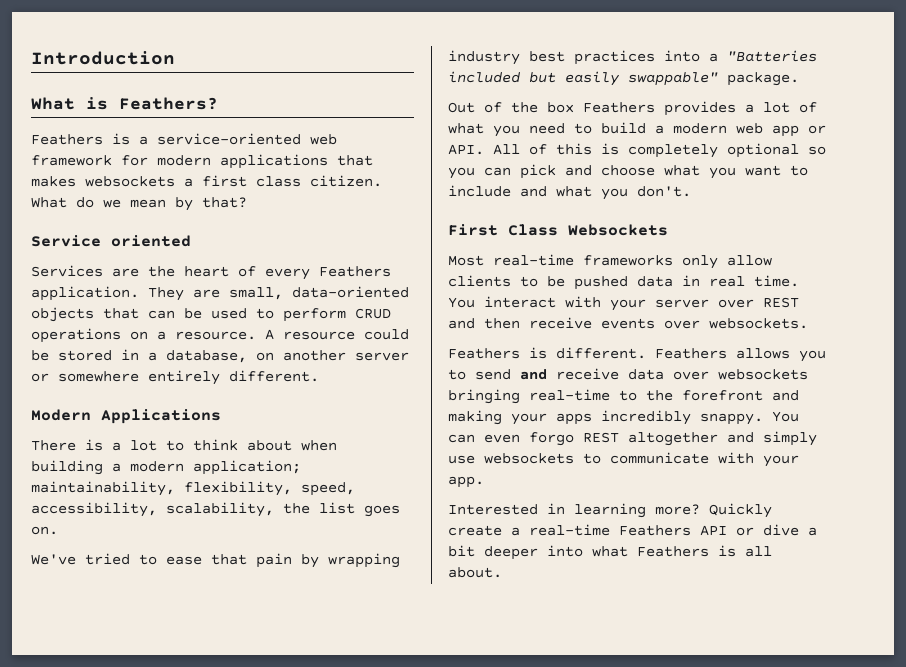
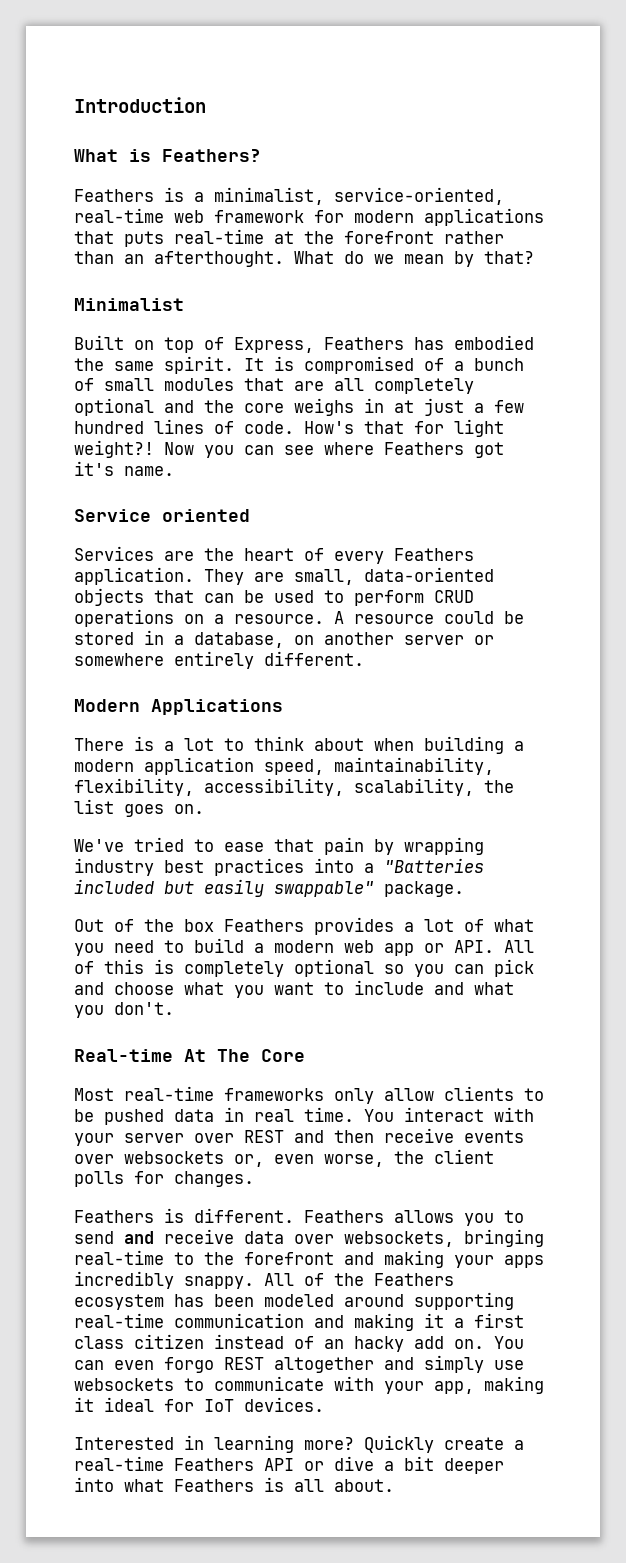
- Feathers is a service-oriented web framework for modern applications that makes websockets a first class citizen.
+ Feathers is a minimalist, service-oriented, real-time web framework for modern applications that puts real-time at the forefront rather than an afterthought.
+ Minimalist
+ Built on top of Express, Feathers has embodied the same spirit. It is compromised of a bunch of small modules that are all completely optional and the core weighs in at just a few hundred lines of code. How's that for light weight?! Now you can see where Feathers got it's name.
- There is a lot to think about when building a modern application; maintainability, flexibility, speed, accessibility, scalability, the list goes on.
+ There is a lot to think about when building a modern application speed, maintainability, flexibility, accessibility, scalability, the list goes on.
- First Class Websockets
+ Real-time At The Core
- You interact with your server over REST and then receive events over websockets.
+ You interact with your server over REST and then receive events over websockets or, even worse, the client polls for changes.
- Feathers allows you to send and receive data over websockets bringing real-time to the forefront and making your apps incredibly snappy.
+ Feathers allows you to send and receive data over websockets, bringing real-time to the forefront and making your apps incredibly snappy.
+ All of the Feathers ecosystem has been modeled around supporting real-time communication and making it a first class citizen instead of an hacky add on.
- You can even forgo REST altogether and simply use websockets to communicate with your app.
+ You can even forgo REST altogether and simply use websockets to communicate with your app, making it ideal for IoT devices.

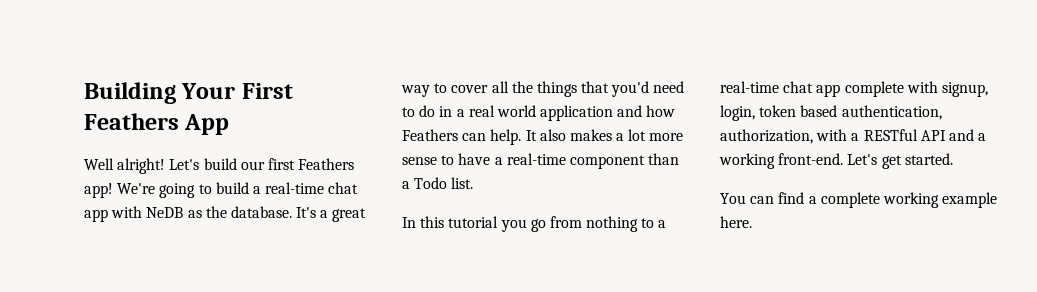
- Introduction
- What is Feathers?
- Feathers is a minimalist, service-oriented, real-time web framework for modern applications that puts real-time at the forefront rather than an afterthought. What do we mean by that?
- Minimalist
- Built on top of Express, Feathers has embodied the same spirit. It is compromised of a bunch of small modules that are all completely optional and the core weighs in at just a few hundred lines of code. How's that for light weight?! Now you can see where Feathers got it's name.
- Service oriented
- Services are the heart of every Feathers application. They are small, data-oriented objects that can be used to perform CRUD operations on a resource. A resource could be stored in a database, on another server or somewhere entirely different.
- Modern Applications
- There is a lot to think about when building a modern application speed, maintainability, flexibility, accessibility, scalability, the list goes on.
- We've tried to ease that pain by wrapping industry best practices into a "Batteries included but easily swappable" package.
- Out of the box Feathers provides a lot of what you need to build a modern web app or API. All of this is completely optional so you can pick and choose what you want to include and what you don't.
- Real-time At The Core
- Most real-time frameworks only allow clients to be pushed data in real time. You interact with your server over REST and then receive events over websockets or, even worse, the client polls for changes.
- Feathers is different. Feathers allows you to send and receive data over websockets, bringing real-time to the forefront and making your apps incredibly snappy. All of the Feathers ecosystem has been modeled around supporting real-time communication and making it a first class citizen instead of an hacky add on. You can even forgo REST altogether and simply use websockets to communicate with your app, making it ideal for IoT devices.
- Interested in learning more? Quickly create a real-time Feathers API or dive a bit deeper into what Feathers is all about.
+ Building Your First Feathers App
+ Well alright! Let's build our first Feathers app! We're going to build a real-time chat app with NeDB as the database. It's a great way to cover all the things that you'd need to do in a real world application and how Feathers can help. It also makes a lot more sense to have a real-time component than a Todo list.
+ In this tutorial you go from nothing to a real-time chat app complete with signup, login, token based authentication, authorization, with a RESTful API and a working front-end. Let's get started.
+ You can find a complete working example here.

